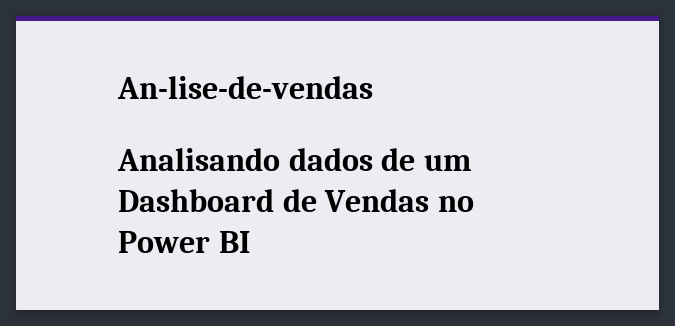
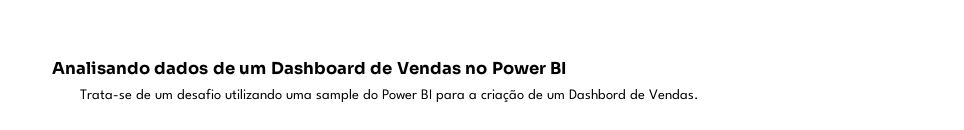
- An-lise-de-vendas
+ Trata-se de um desafio utilizando uma sample do Power BI para a criação de um Dashbord de Vendas.

